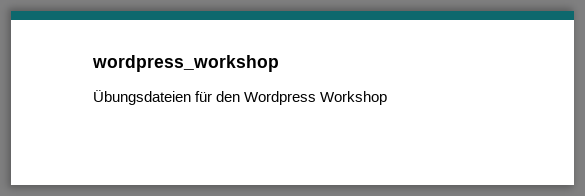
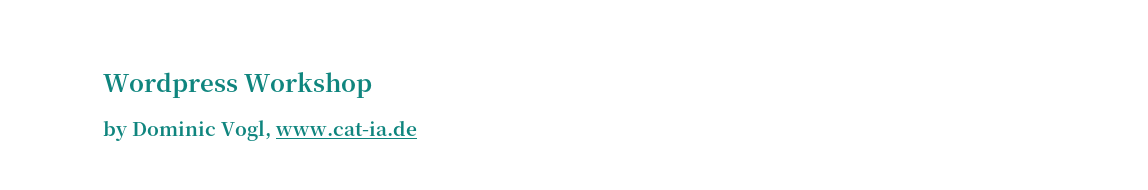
- wordpress_workshop
- Übungsdateien für den Wordpress Workshop
+ Wordpress Workshop
+ by Dominic Vogl, www.cat-ia.de

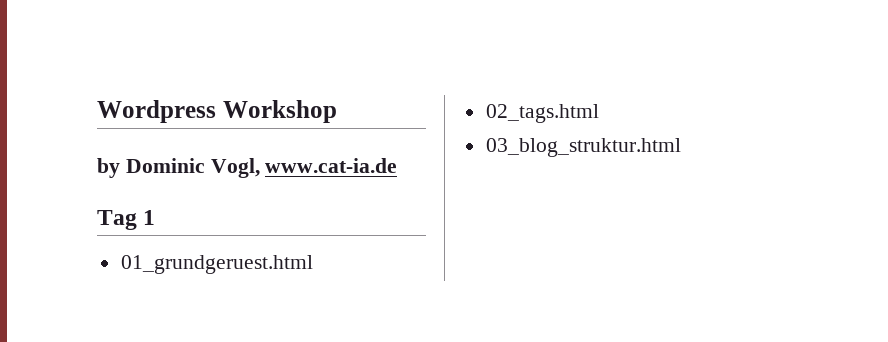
+ Tag 1
+ 01_grundgeruest.html
+ 02_tags.html
+ 03_blog_struktur.html

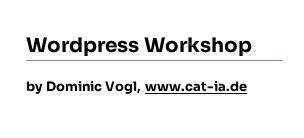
- Tag 1
- 01_grundgeruest.html
- 02_tags.html
- 03_blog_struktur.html

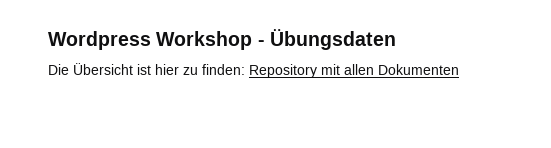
- Wordpress Workshop
- by Dominic Vogl, www.cat-ia.de
+ Wordpress Workshop - Übungsdaten
+ Die Übersicht ist hier zu finden: Repository mit allen Dokumenten

